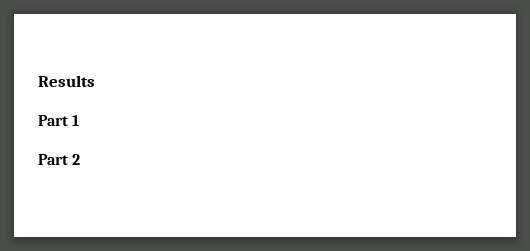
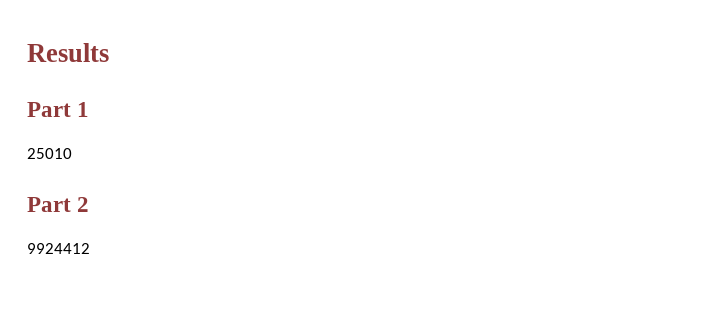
+ 25010
+ 9924412

